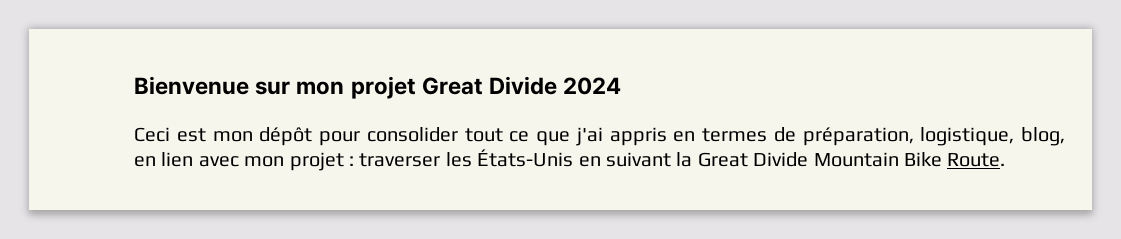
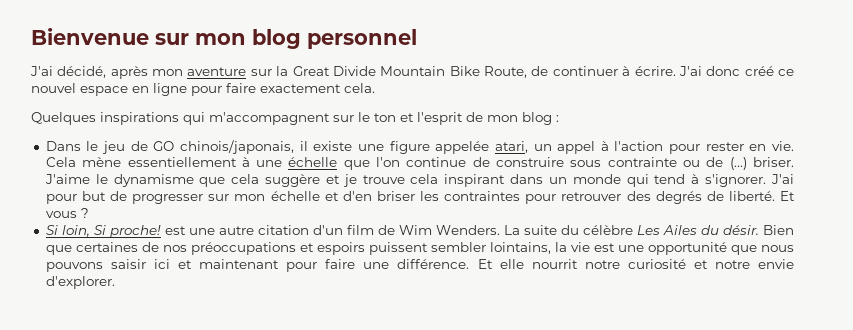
- Bienvenue sur mon projet Great Divide 2024
- Ceci est mon dépôt pour consolider tout ce que j'ai appris en termes de préparation, logistique, blog, en lien avec mon projet : traverser les États-Unis en suivant la Great Divide Mountain Bike Route.
+ Bienvenue sur mon blog personnel
+ J'ai décidé, après mon aventure sur la Great Divide Mountain Bike Route, de continuer à écrire. J'ai donc créé ce nouvel espace en ligne pour faire exactement cela.
+ Quelques inspirations qui m'accompagnent sur le ton et l'esprit de mon blog :
+ Dans le jeu de GO chinois/japonais, il existe une figure appelée atari, un appel à l'action pour rester en vie. Cela mène essentiellement à une échelle que l'on continue de construire sous contrainte ou de (...) briser. J'aime le dynamisme que cela suggère et je trouve cela inspirant dans un monde qui tend à s'ignorer. J'ai pour but de progresser sur mon échelle et d'en briser les contraintes pour retrouver des degrés de liberté. Et vous ?
+ Si loin, Si proche! est une autre citation d'un film de Wim Wenders. La suite du célèbre Les Ailes du désir. Bien que certaines de nos préoccupations et espoirs puissent sembler lointains, la vie est une opportunité que nous pouvons saisir ici et maintenant pour faire une différence. Et elle nourrit notre curiosité et notre envie d'explorer.

